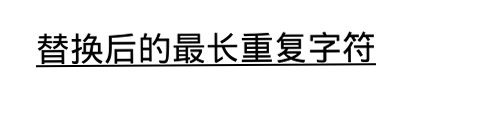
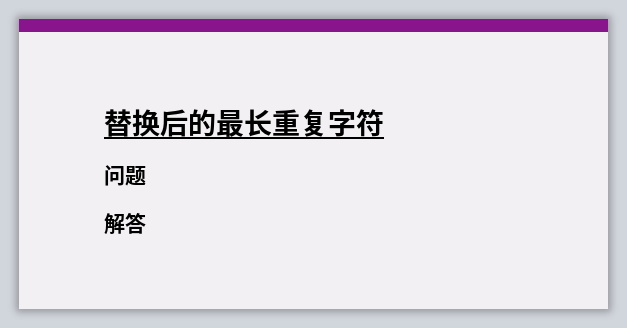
+ 问题
+ 解答

